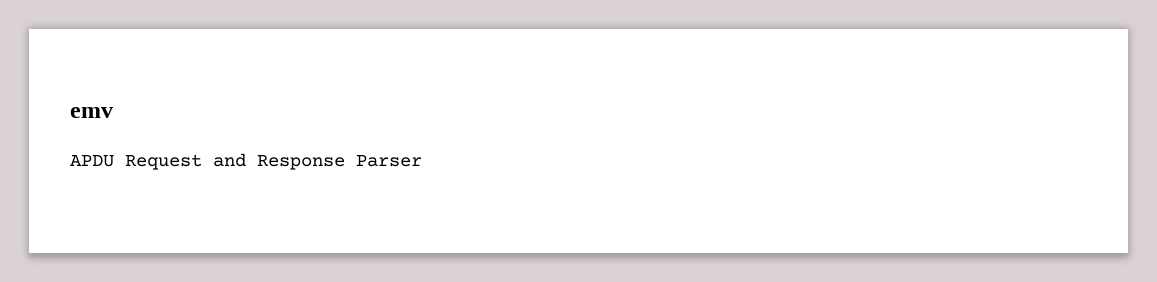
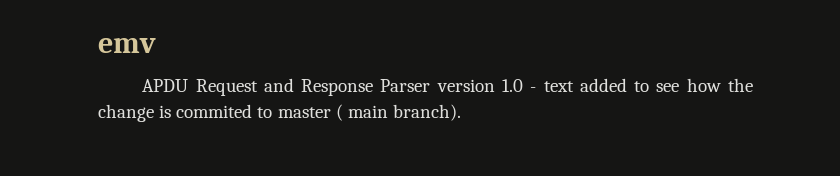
- APDU Request and Response Parser
+ APDU Request and Response Parser version 1.0 - text added to see how the change is commited to master ( main branch).

